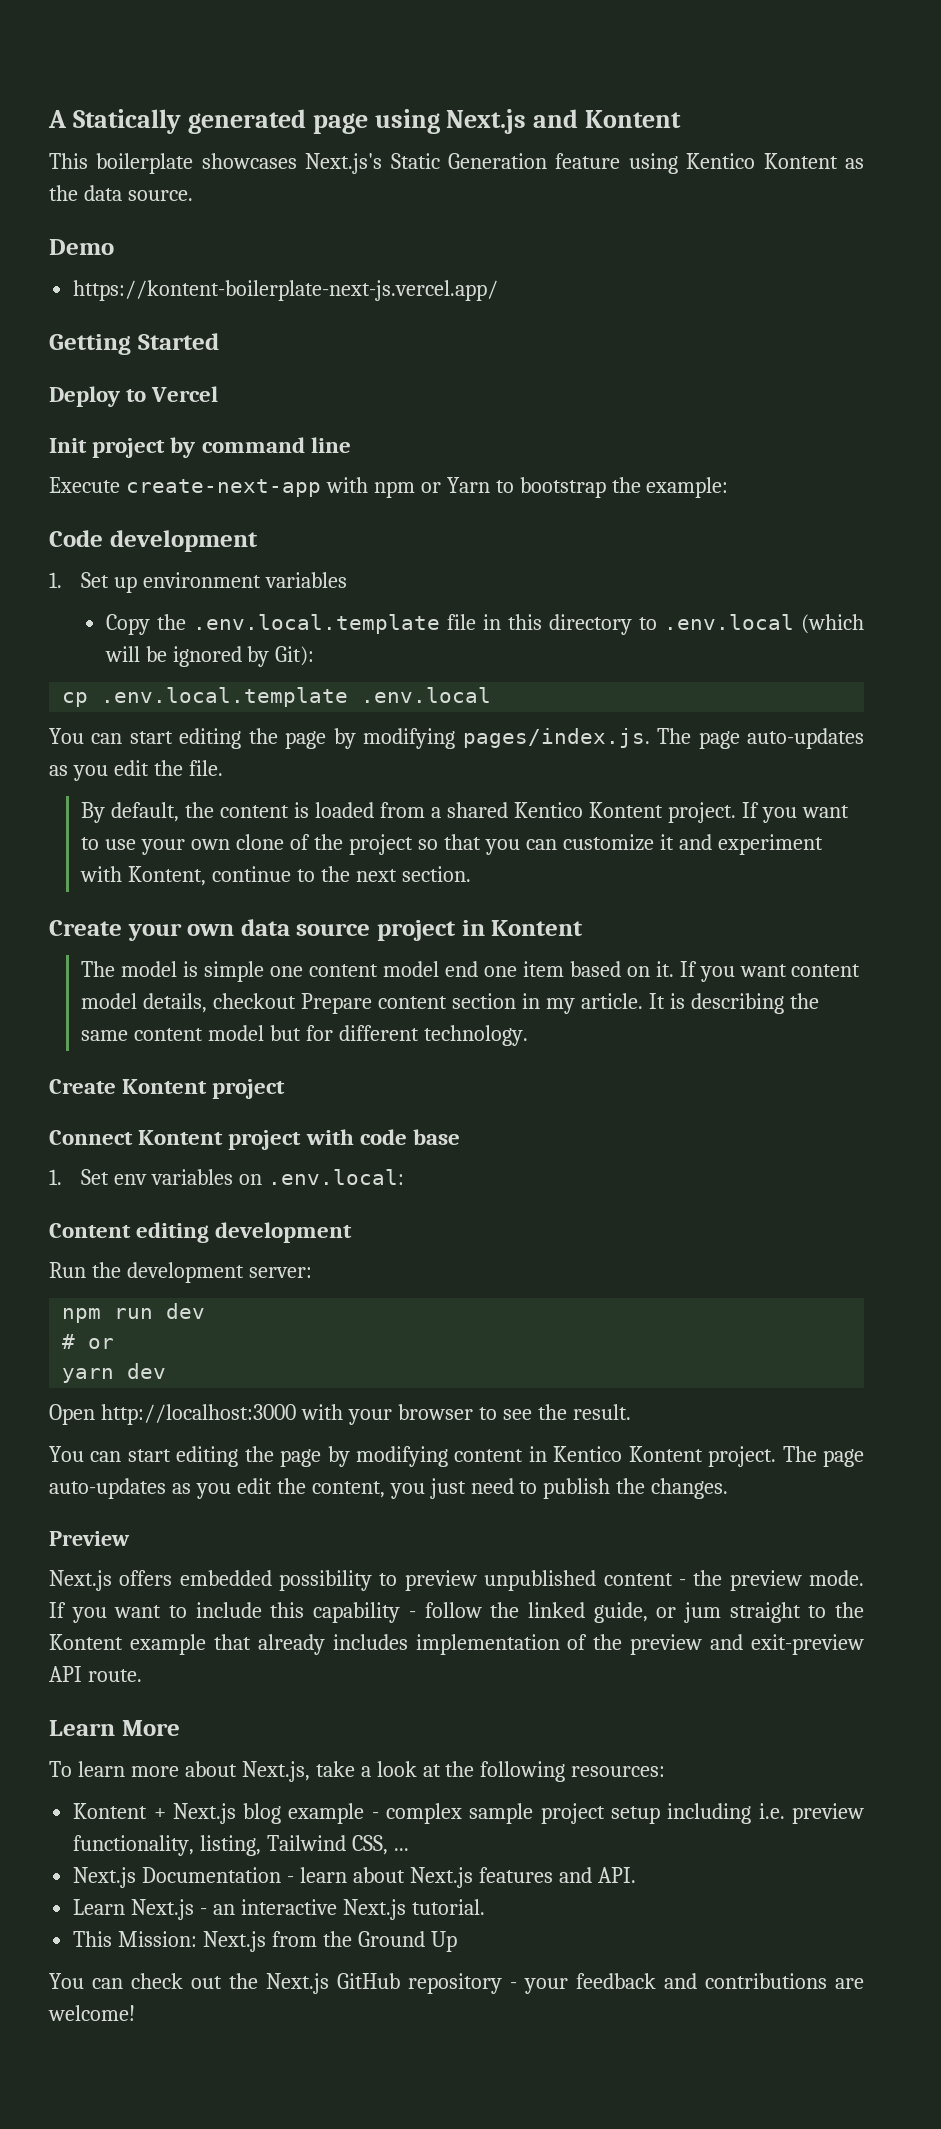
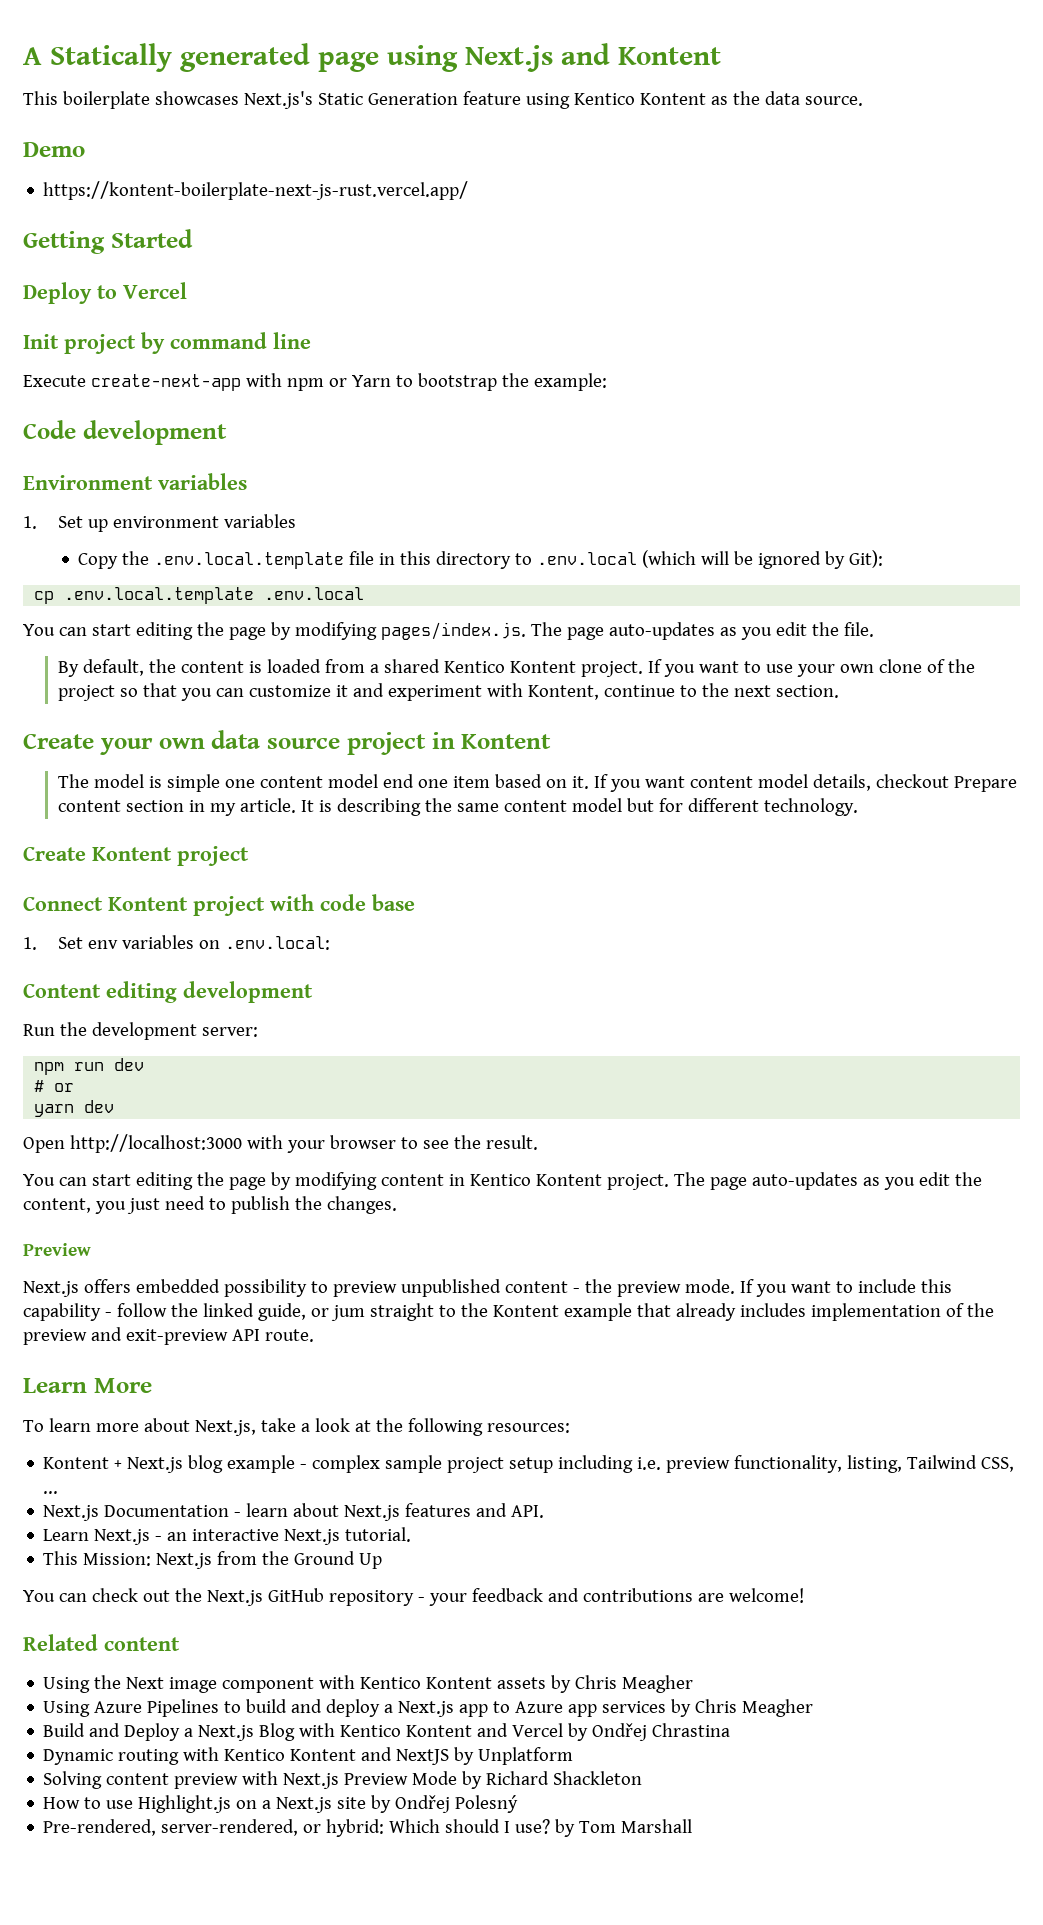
- https://kontent-boilerplate-next-js.vercel.app/
+ https://kontent-boilerplate-next-js-rust.vercel.app/
+ Environment variables
+ Related content
+ Using the Next image component with Kentico Kontent assets by Chris Meagher
+ Using Azure Pipelines to build and deploy a Next.js app to Azure app services by Chris Meagher
+ Build and Deploy a Next.js Blog with Kentico Kontent and Vercel by Ondřej Chrastina
+ Dynamic routing with Kentico Kontent and NextJS by Unplatform
+ Solving content preview with Next.js Preview Mode by Richard Shackleton
+ How to use Highlight.js on a Next.js site by Ondřej Polesný
+ Pre-rendered, server-rendered, or hybrid: Which should I use? by Tom Marshall

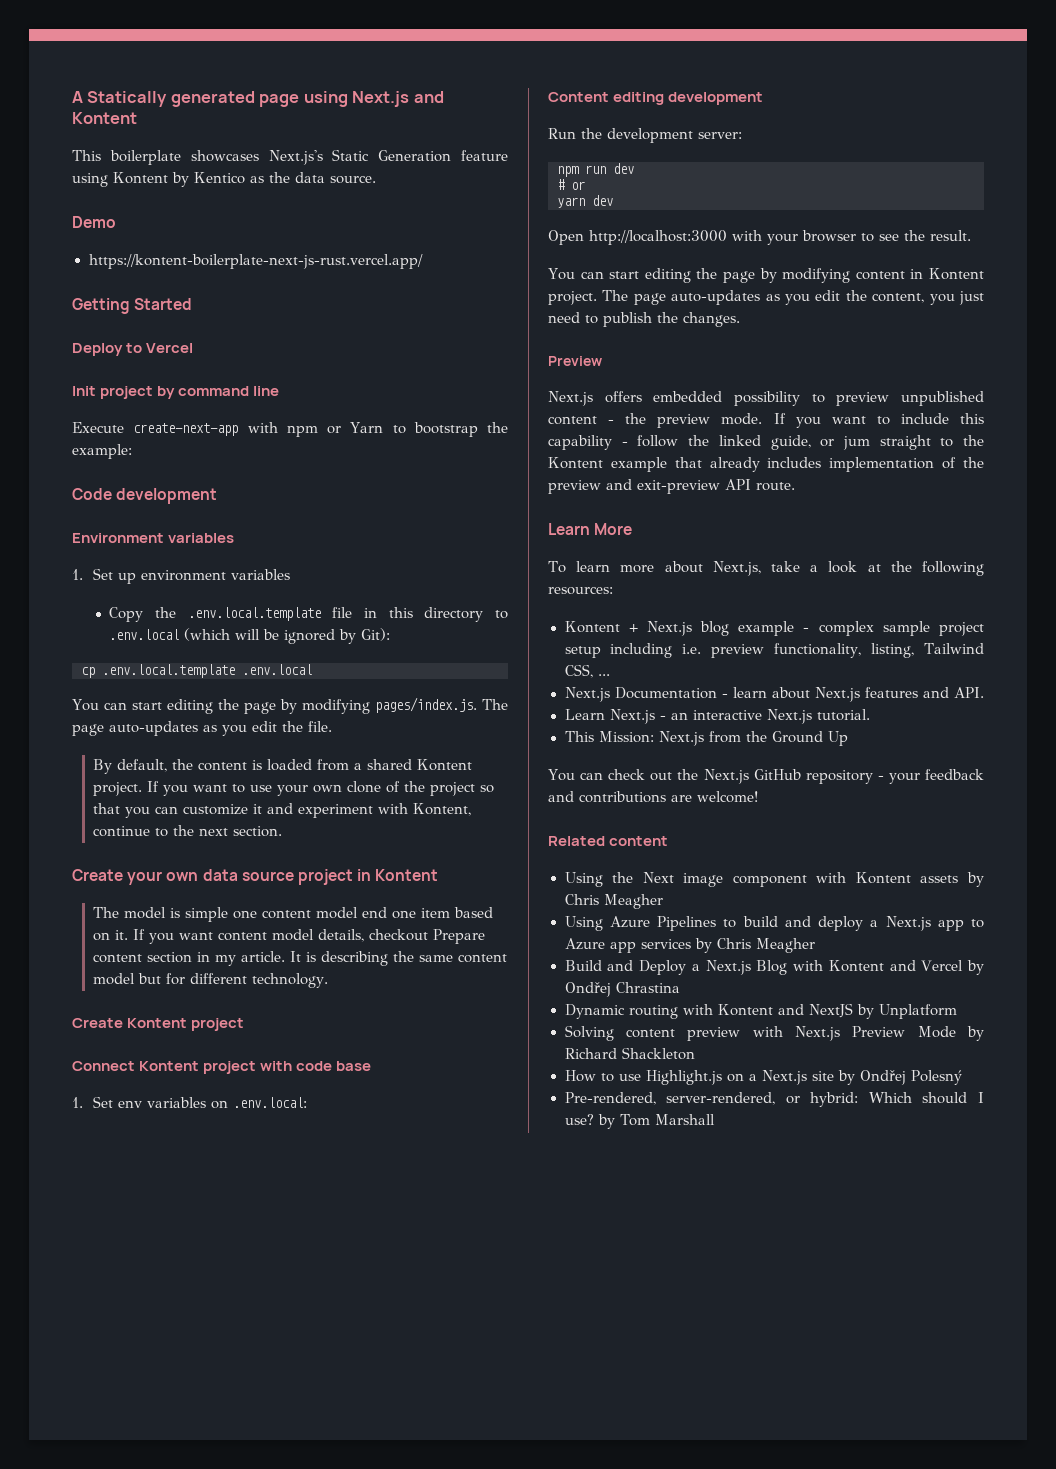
- This boilerplate showcases Next.js's Static Generation feature using Kentico Kontent as the data source.
+ This boilerplate showcases Next.js's Static Generation feature using Kontent by Kentico as the data source.
- By default, the content is loaded from a shared Kentico Kontent project.
+ By default, the content is loaded from a shared Kontent project.
- You can start editing the page by modifying content in Kentico Kontent project.
+ You can start editing the page by modifying content in Kontent project.
- Using the Next image component with Kentico Kontent assets by Chris Meagher
+ Using the Next image component with Kontent assets by Chris Meagher
- Build and Deploy a Next.js Blog with Kentico Kontent and Vercel by Ondřej Chrastina
+ Build and Deploy a Next.js Blog with Kontent and Vercel by Ondřej Chrastina
- Dynamic routing with Kentico Kontent and NextJS by Unplatform
+ Dynamic routing with Kontent and NextJS by Unplatform

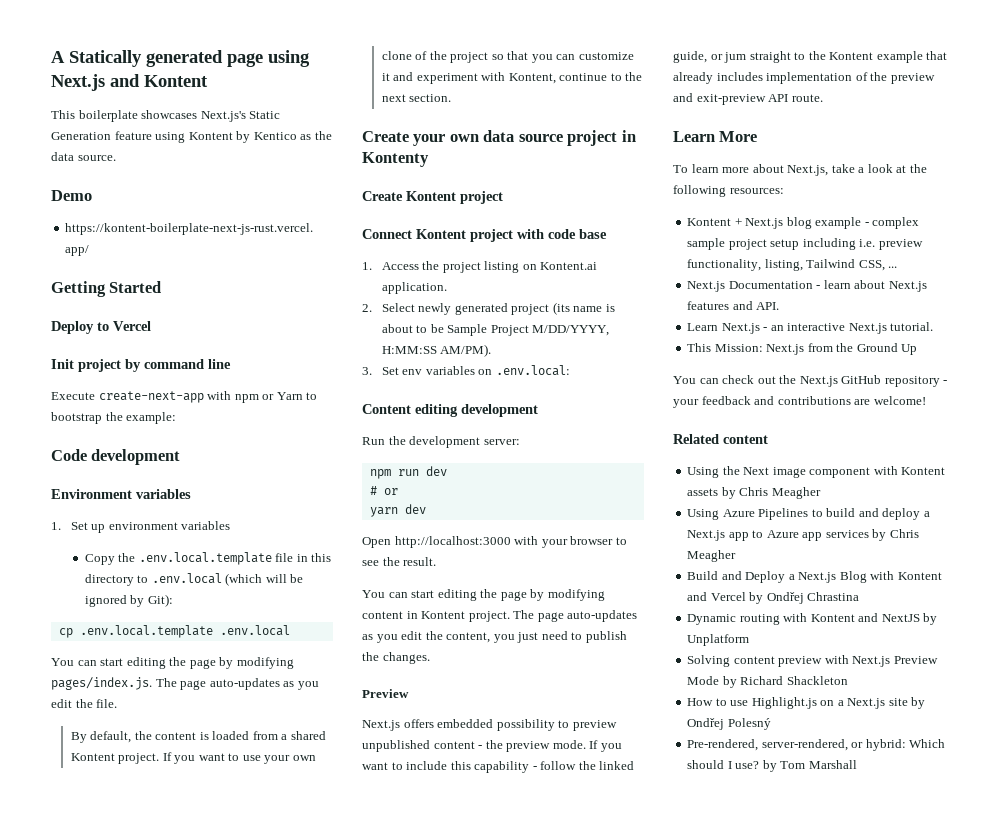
- Create your own data source project in Kontent
- The model is simple one content model end one item based on it. If you want content model details, checkout Prepare content section in my article. It is describing the same content model but for different technology.
+ Create your own data source project in Kontenty
- 1. Set env variables on .env.local:
+ 1. Access the project listing on Kontent.ai application.
+ 2. Select newly generated project (its name is about to be Sample Project M/DD/YYYY, H:MM:SS AM/PM).
+ 3. Set env variables on .env.local:

